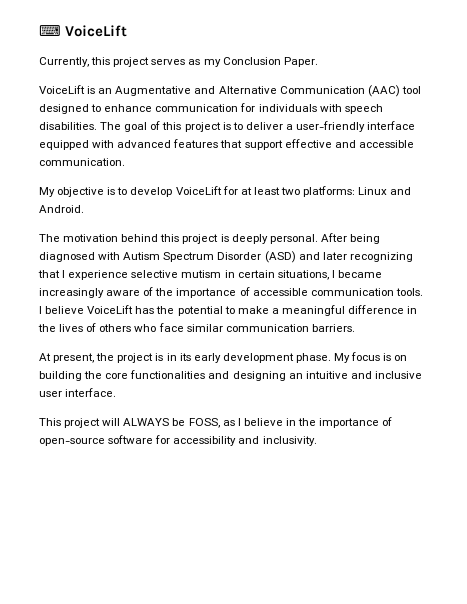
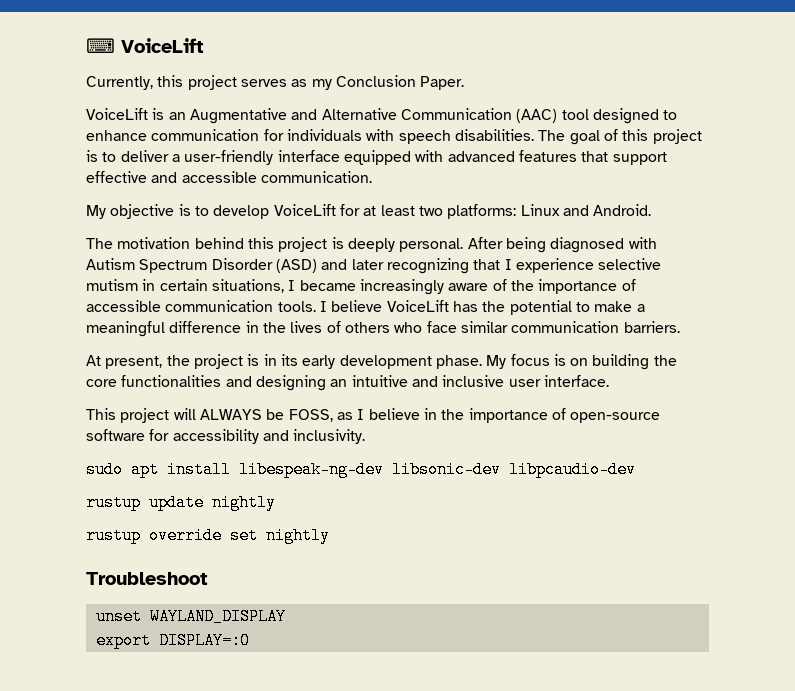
+ sudo apt install libespeak-ng-dev libsonic-dev libpcaudio-dev
+ rustup update nightly
+ rustup override set nightly
+ Troubleshoot
+ unset WAYLAND_DISPLAY
+ export DISPLAY=:0

